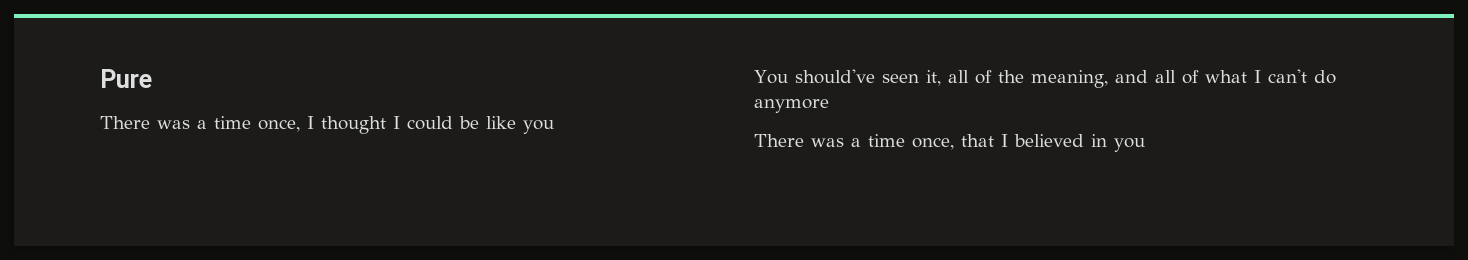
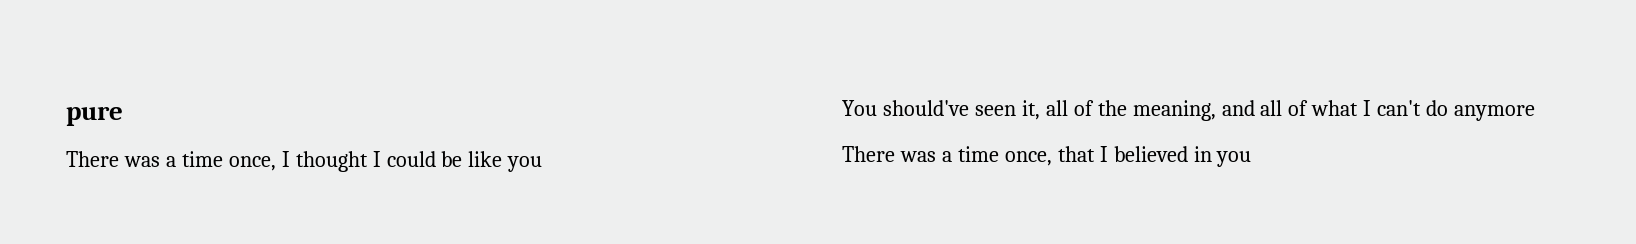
- Pure
+ pure

